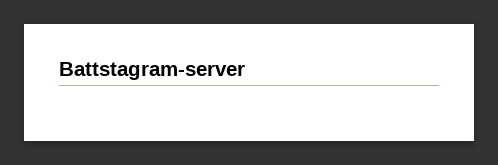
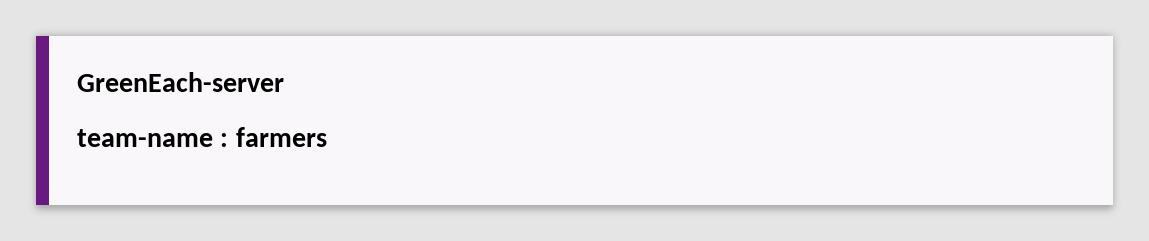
- Battstagram-server
+ GreenEach-server
+ team-name : farmers

